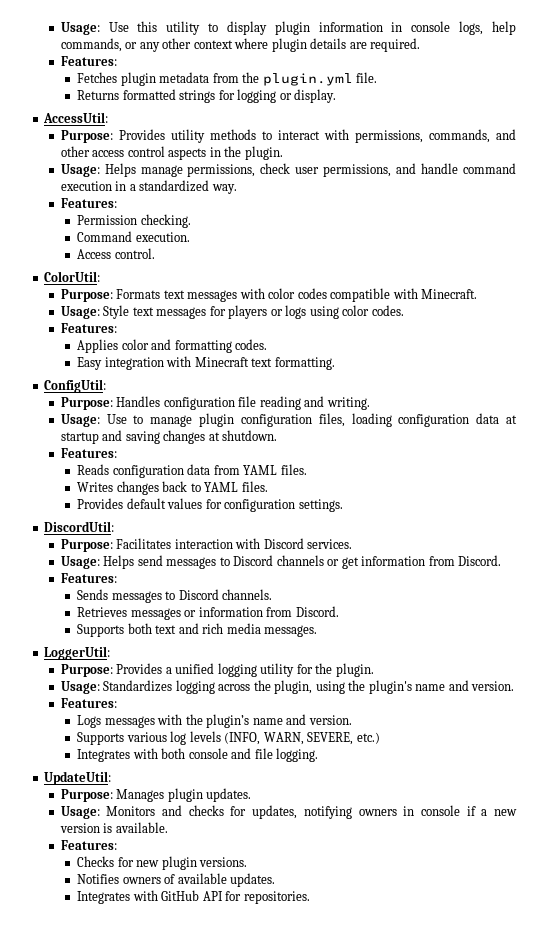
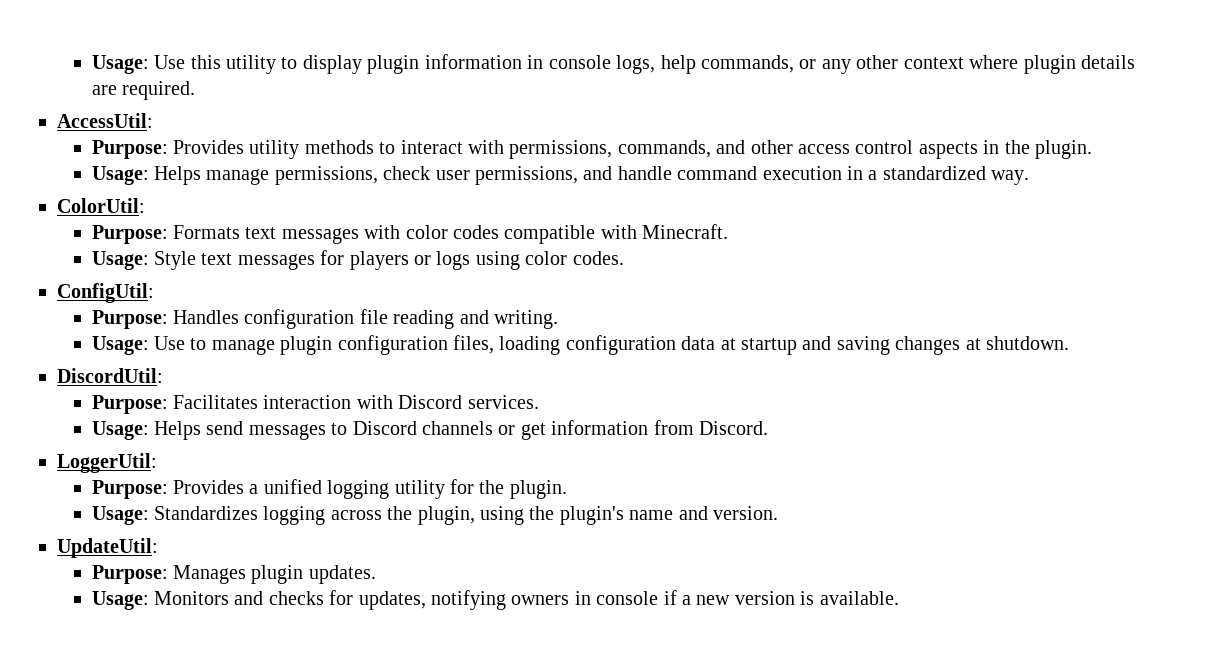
  Usage: Use this utility to display plugin information in console logs, help commands, or any other context where plugin details are required.
- Features:
- Fetches plugin metadata from the plugin.yml file.
- Returns formatted strings for logging or display.
  Usage: Helps manage permissions, check user permissions, and handle command execution in a standardized way.
- Features:
- Permission checking.
- Command execution.
- Access control.
  Usage: Style text messages for players or logs using color codes.
- Features:
- Applies color and formatting codes.
- Easy integration with Minecraft text formatting.
  Usage: Use to manage plugin configuration files, loading configuration data at startup and saving changes at shutdown.
- Features:
- Reads configuration data from YAML files.
- Writes changes back to YAML files.
- Provides default values for configuration settings.
  Usage: Helps send messages to Discord channels or get information from Discord.
- Features:
- Sends messages to Discord channels.
- Retrieves messages or information from Discord.
- Supports both text and rich media messages.
  Usage: Standardizes logging across the plugin, using the plugin's name and version.
- Features:
- Logs messages with the plugin’s name and version.
- Supports various log levels (INFO, WARN, SEVERE, etc.)
- Integrates with both console and file logging.
  Usage: Monitors and checks for updates, notifying owners in console if a new version is available.
- Features:
- Checks for new plugin versions.
- Notifies owners of available updates.
- Integrates with GitHub API for repositories.

